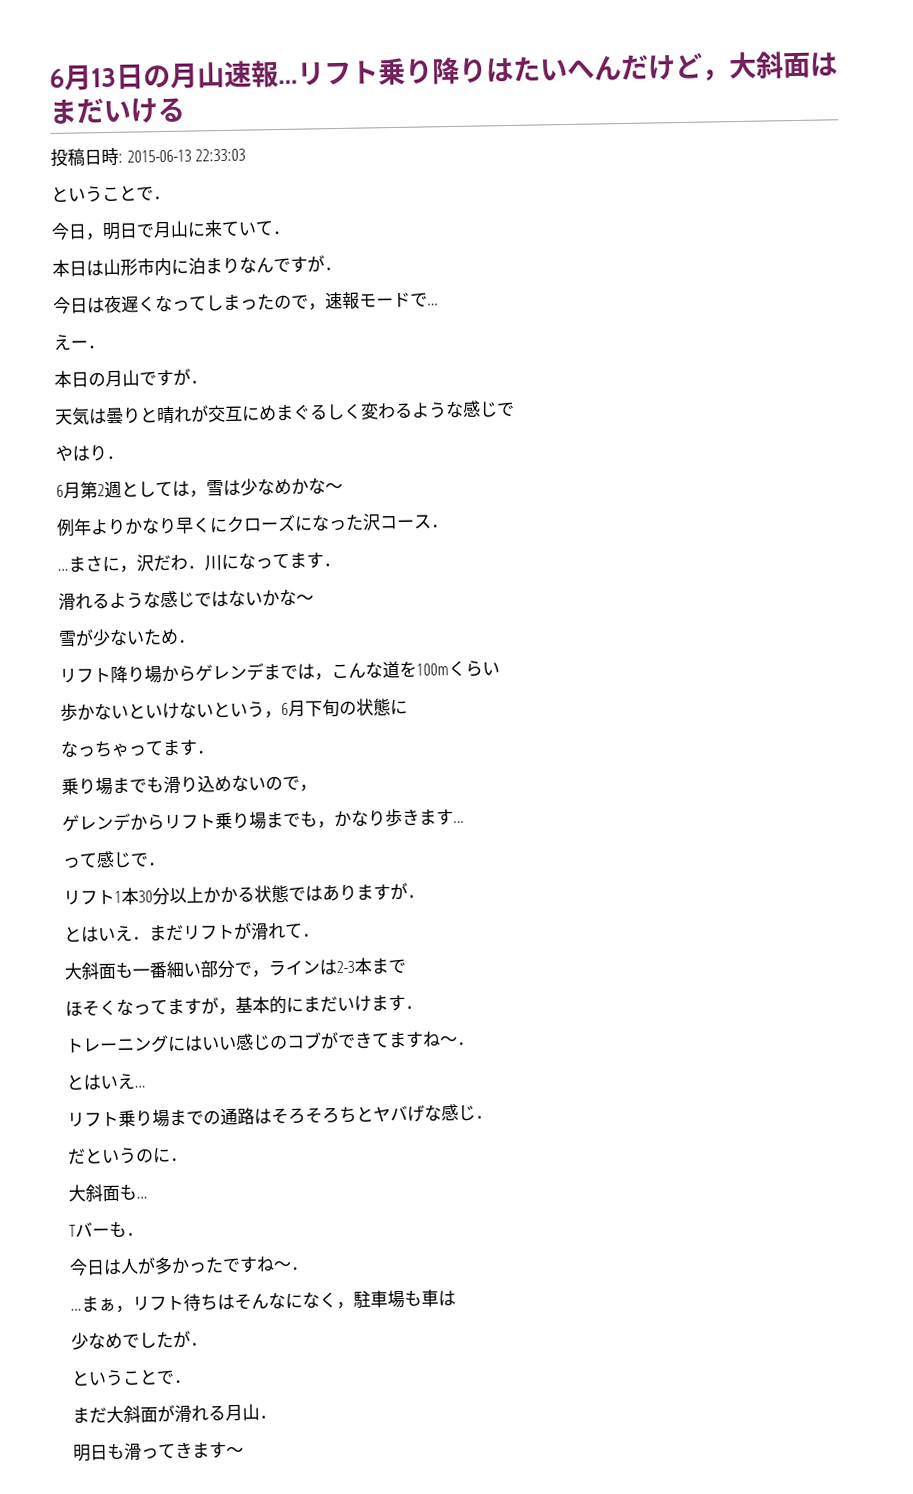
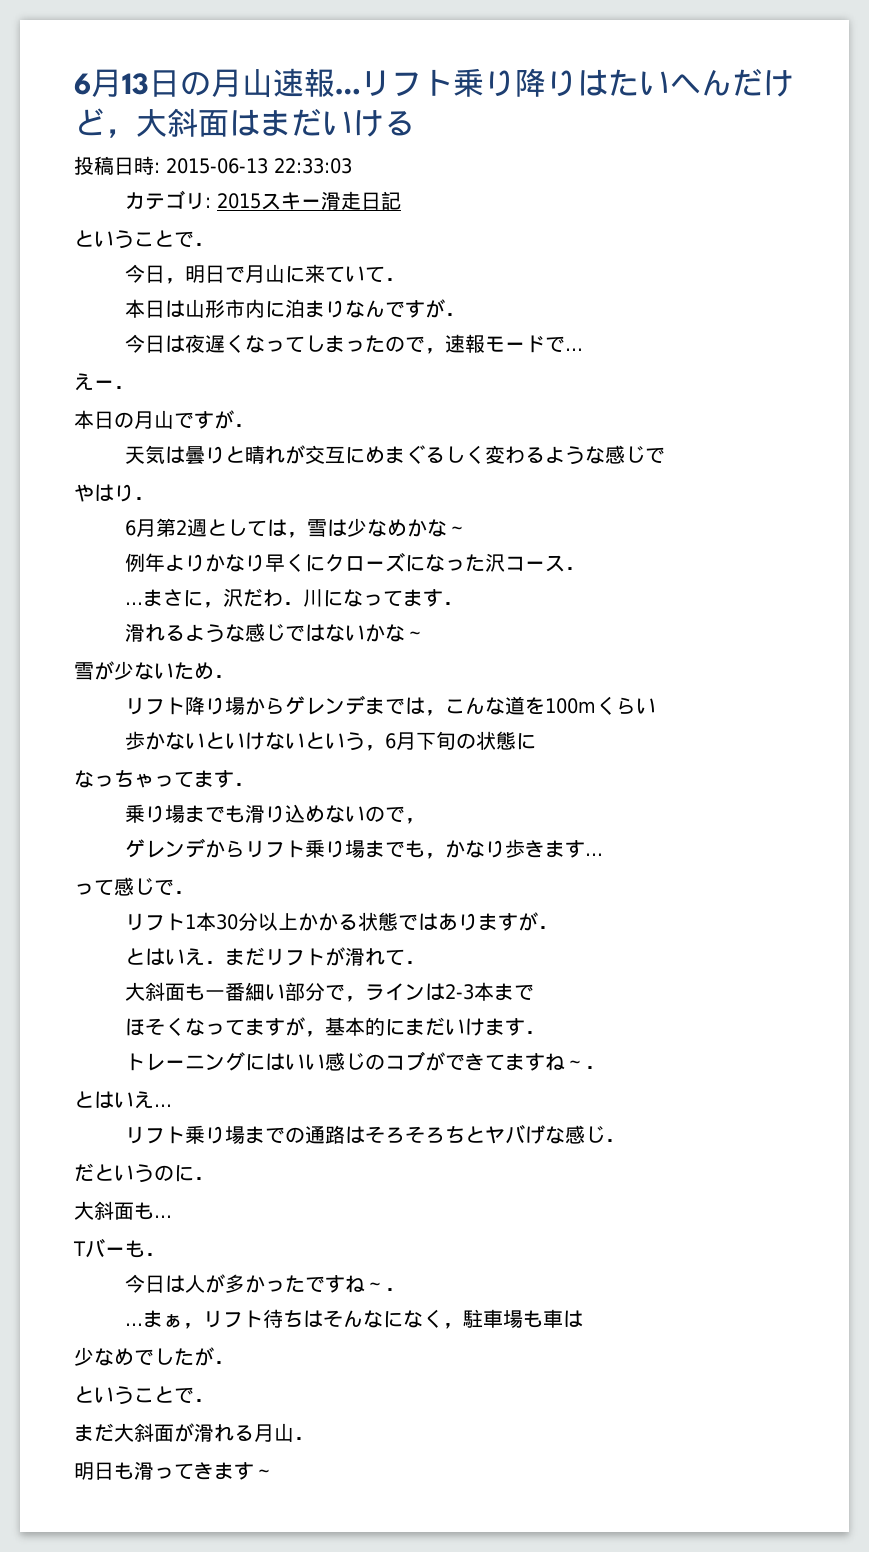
+ カテゴリ: 2015スキー滑走日記

